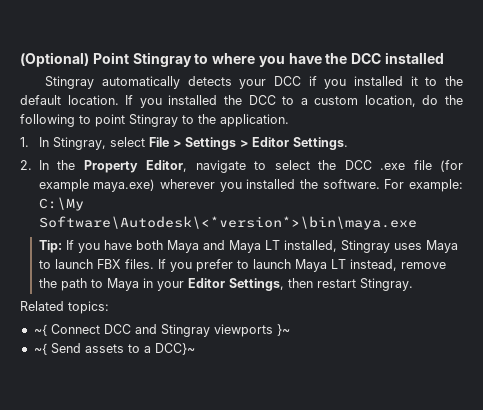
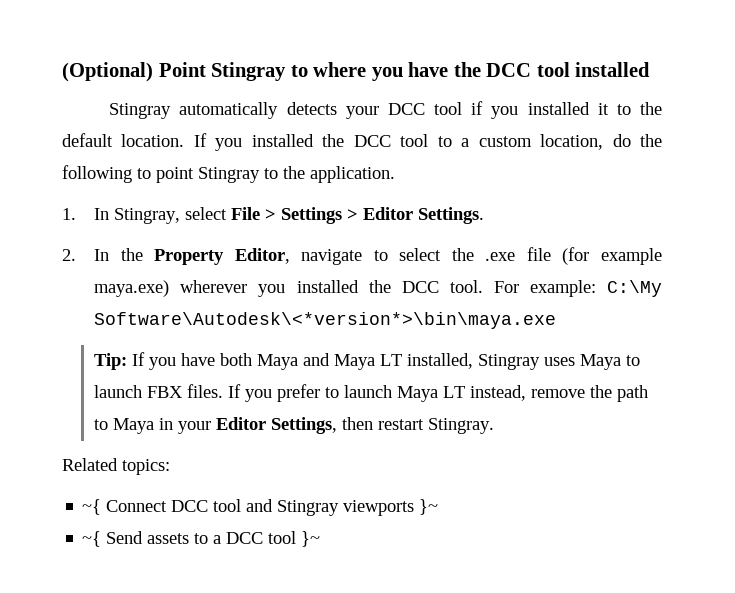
- (Optional) Point Stingray to where you have the DCC installed
+ (Optional) Point Stingray to where you have the DCC tool installed
- Stingray automatically detects your DCC if you installed it to the default location.
+ Stingray automatically detects your DCC tool if you installed it to the default location.
- If you installed the DCC to a custom location, do the following to point Stingray to the application.
+ If you installed the DCC tool to a custom location, do the following to point Stingray to the application.
- 2. In the Property Editor, navigate to select the DCC .exe file (for example maya.exe) wherever you installed the software.
+ 2. In the Property Editor, navigate to select the .exe file (for example maya.exe) wherever you installed the DCC tool.
- ~{ Connect DCC and Stingray viewports }~
+ ~{ Connect DCC tool and Stingray viewports }~
- ~{ Send assets to a DCC}~
+ ~{ Send assets to a DCC tool }~

